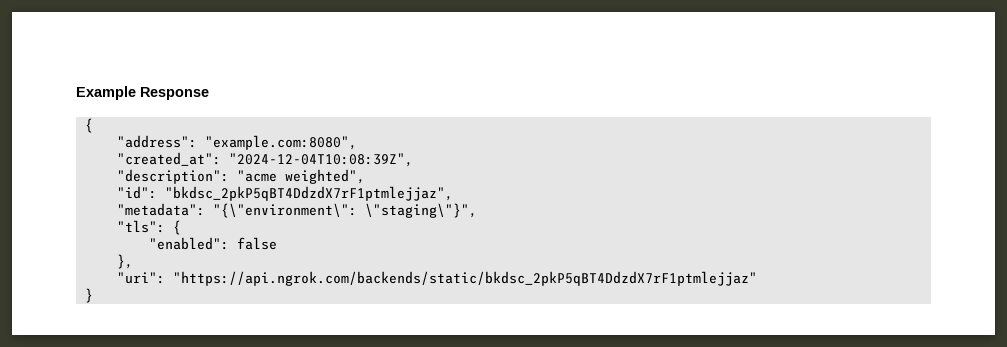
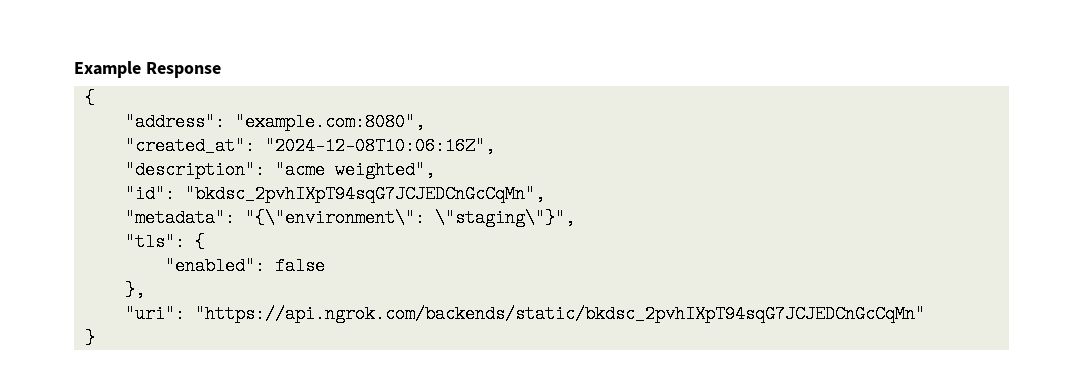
- "created_at": "2024-12-04T10:08:39Z",
+ "created_at": "2024-12-08T10:06:16Z",
- "id": "bkdsc_2pkP5qBT4DdzdX7rF1ptmlejjaz",
+ "id": "bkdsc_2pvhIXpT94sqG7JCJEDCnGcCqMn",
- "uri": "https://api.ngrok.com/backends/static/bkdsc_2pkP5qBT4DdzdX7rF1ptmlejjaz"
+ "uri": "https://api.ngrok.com/backends/static/bkdsc_2pvhIXpT94sqG7JCJEDCnGcCqMn"

